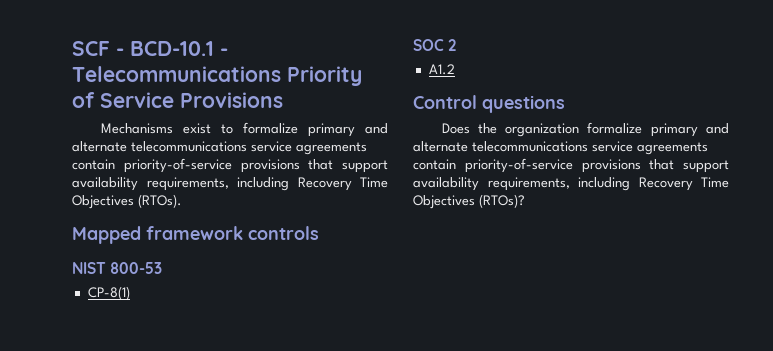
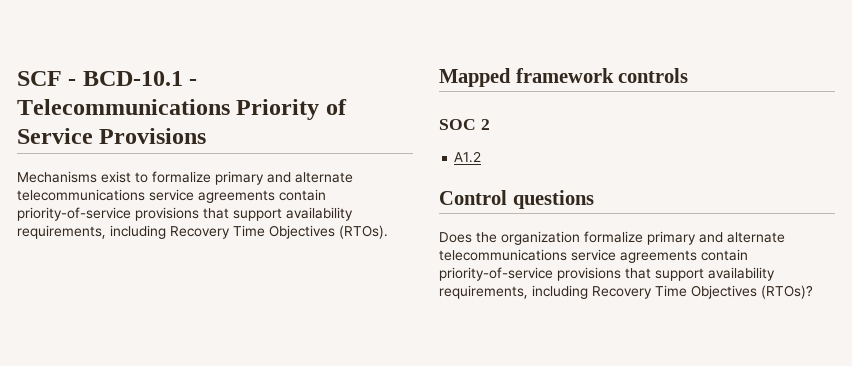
- NIST 800-53
- CP-8(1)

